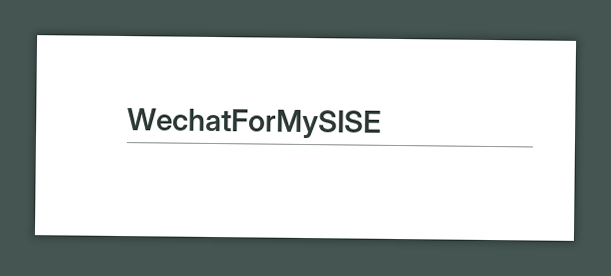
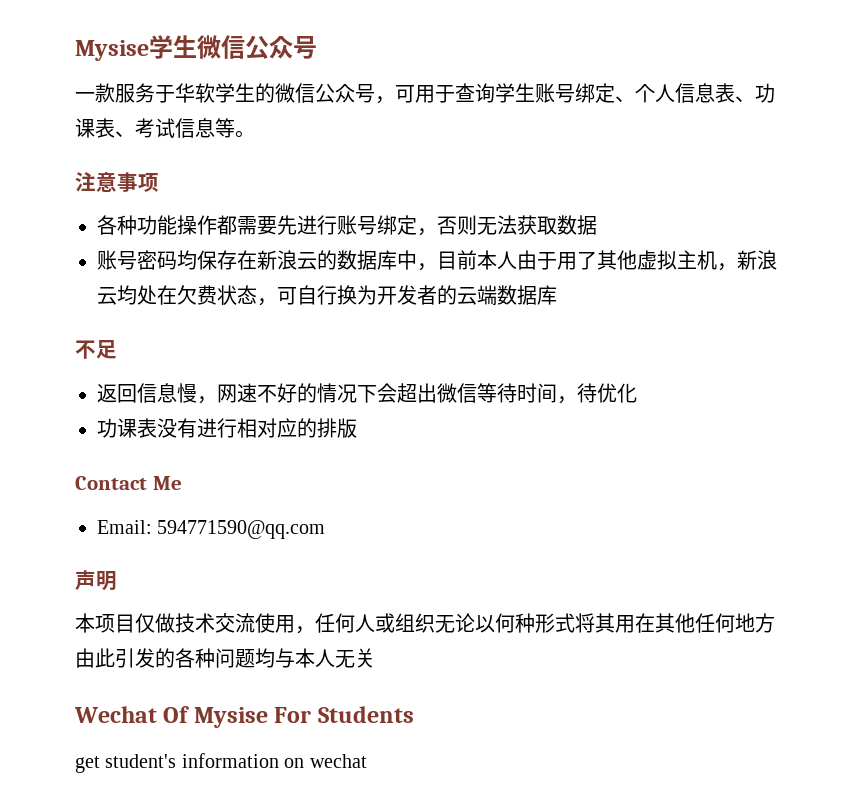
- WechatForMySISE
+ Mysise学生微信公众号
+ 一款服务于华软学生的微信公众号，可用于查询学生账号绑定、个人信息表、功课表、考试信息等。
+ 注意事项
+ 各种功能操作都需要先进行账号绑定，否则无法获取数据
+ 账号密码均保存在新浪云的数据库中，目前本人由于用了其他虚拟主机，新浪云均处在欠费状态，可自行换为开发者的云端数据库
+ 不足
+ 返回信息慢，网速不好的情况下会超出微信等待时间，待优化
+ 功课表没有进行相对应的排版
+ Contact Me
+ Email: 594771590@qq.com
+ 声明
+ 本项目仅做技术交流使用，任何人或组织无论以何种形式将其用在其他任何地方由此引发的各种问题均与本人无关
+ Wechat Of Mysise For Students
+ get student's information on wechat

